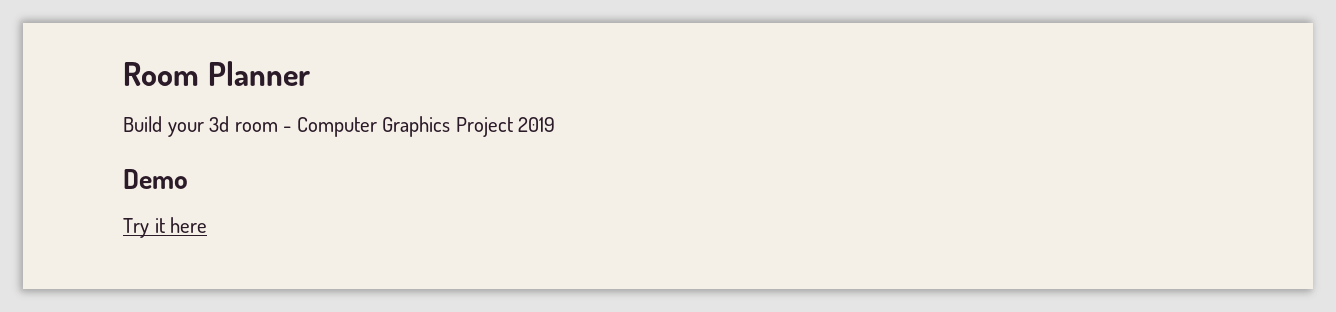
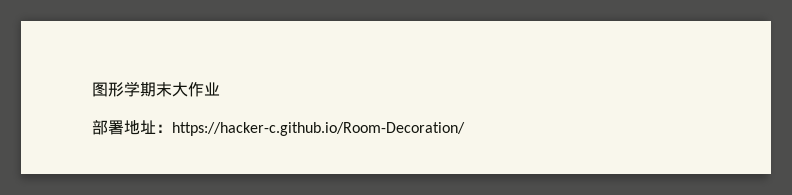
- Room Planner
- Build your 3d room - Computer Graphics Project 2019
- Demo
- Try it here
+ 图形学期末大作业
+ 部署地址：https://hacker-c.github.io/Room-Decoration/

